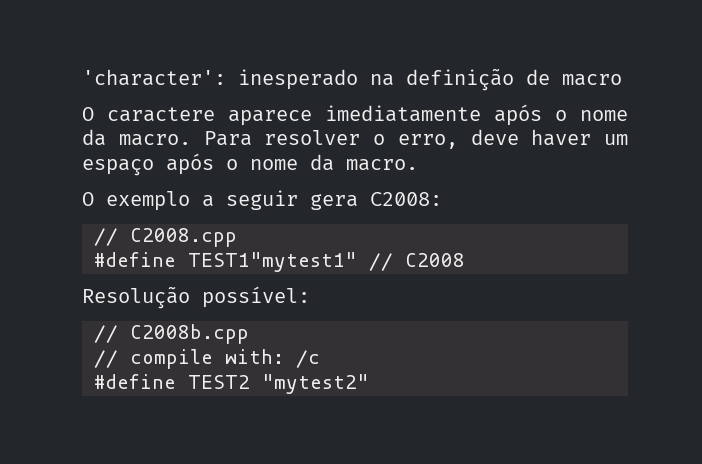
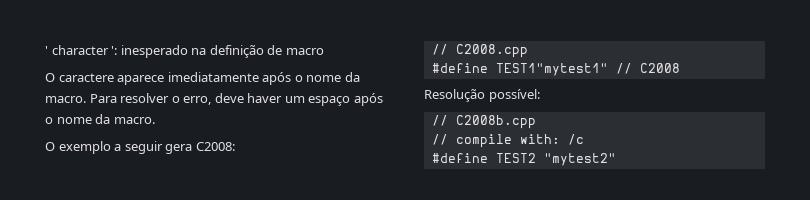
- 'character': inesperado na definição de macro
+ ' character ': inesperado na definição de macro

